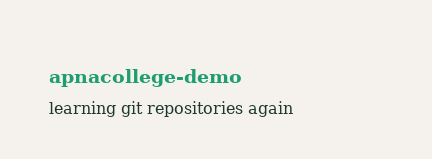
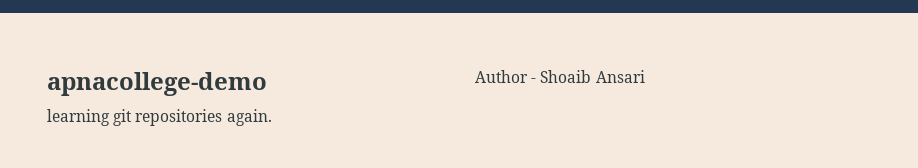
- learning git repositories again
+ learning git repositories again.
+ Author - Shoaib Ansari

